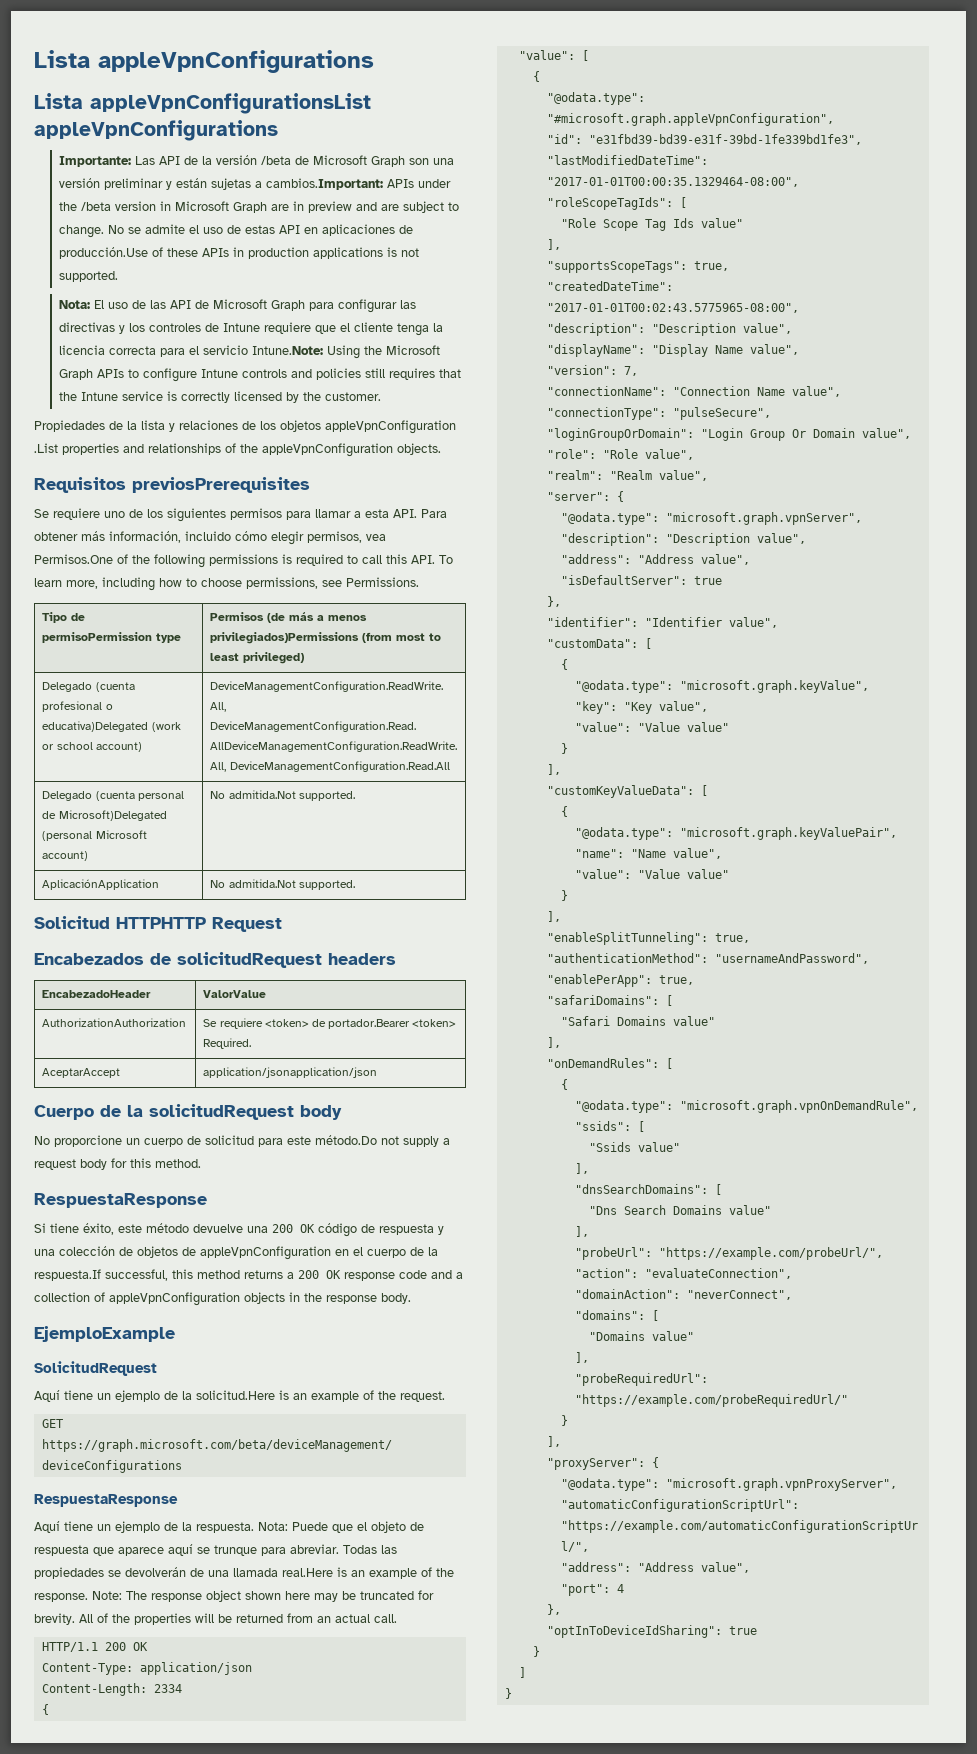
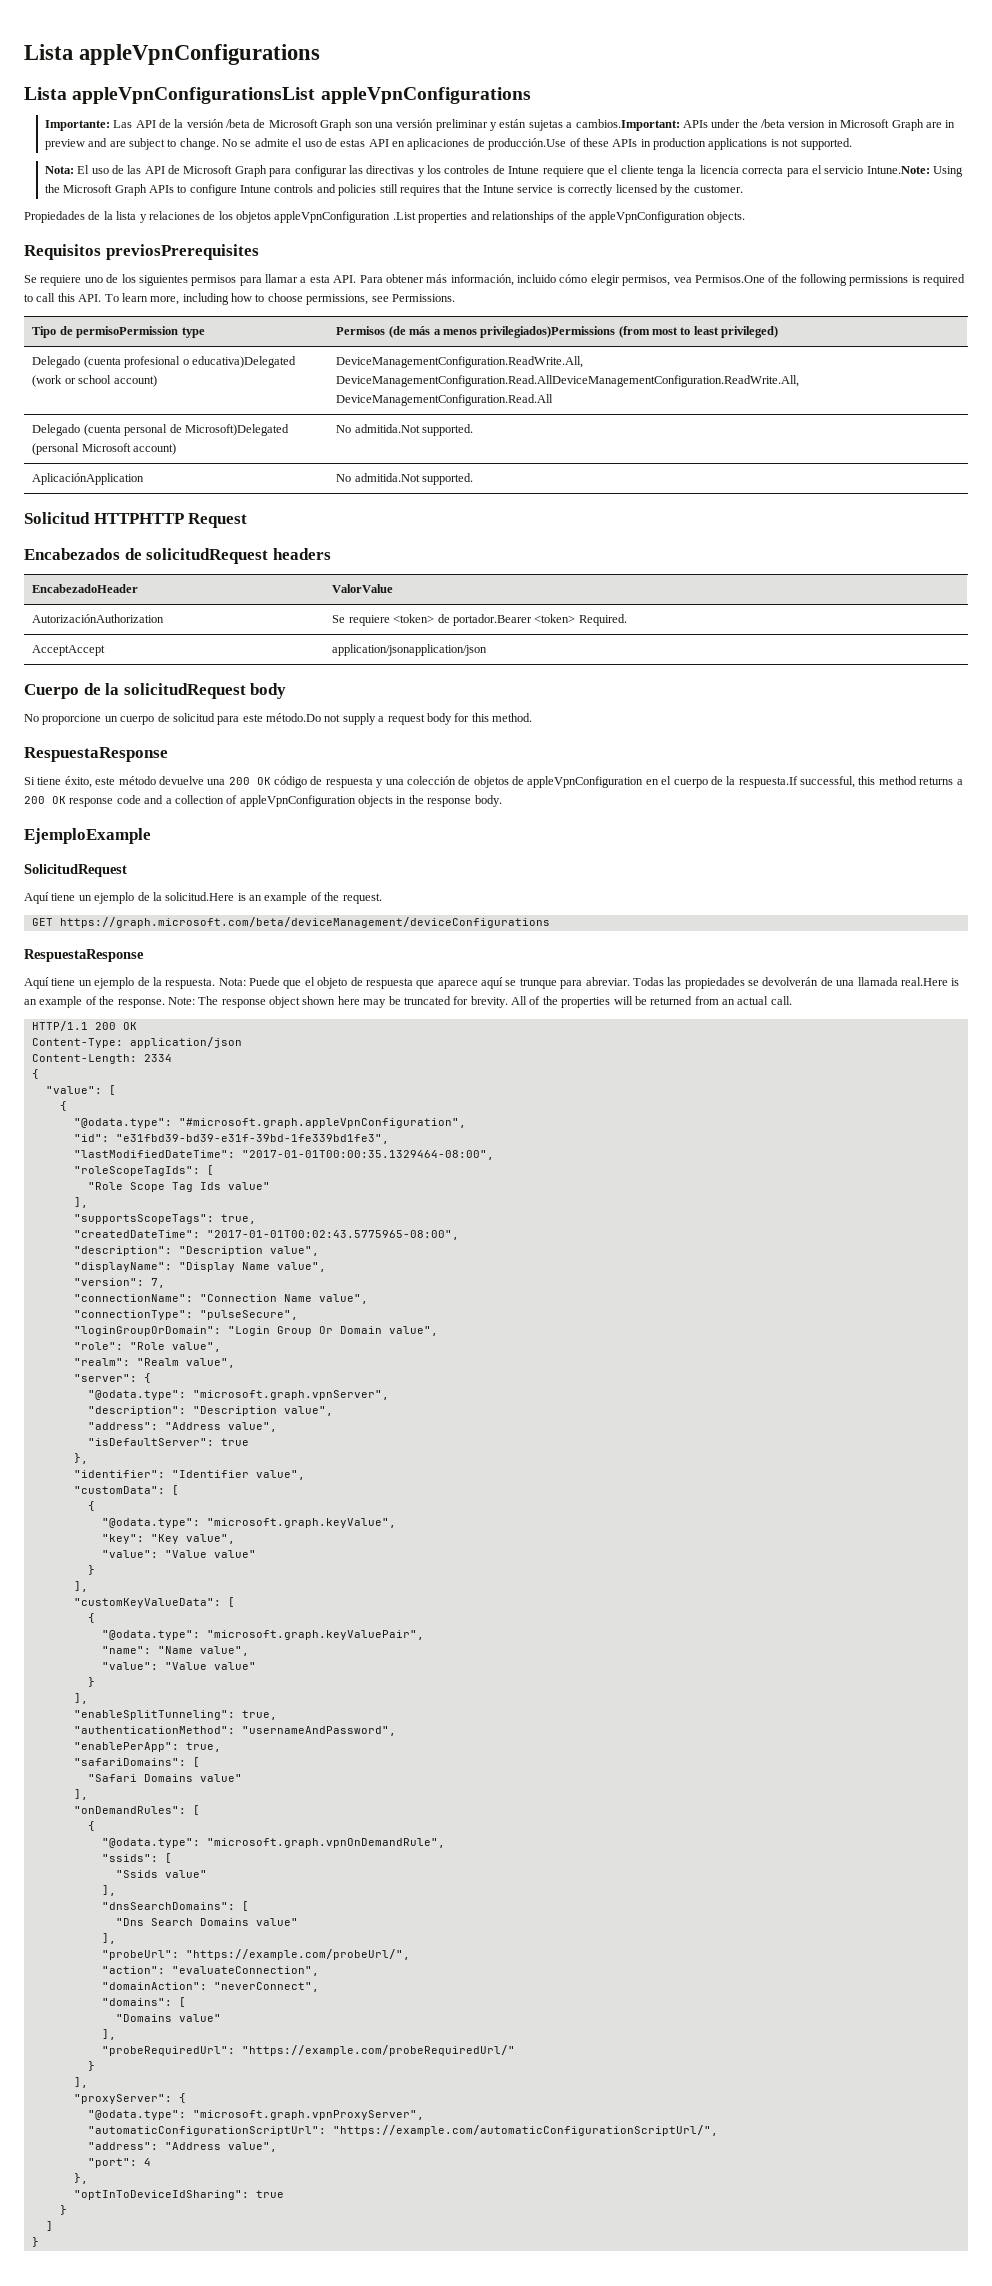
- AuthorizationAuthorization | Se requiere <token> de portador.Bearer <token> Required.
+ AutorizaciónAuthorization | Se requiere <token> de portador.Bearer <token> Required.
- AceptarAccept | application/jsonapplication/json
+ AcceptAccept | application/jsonapplication/json

